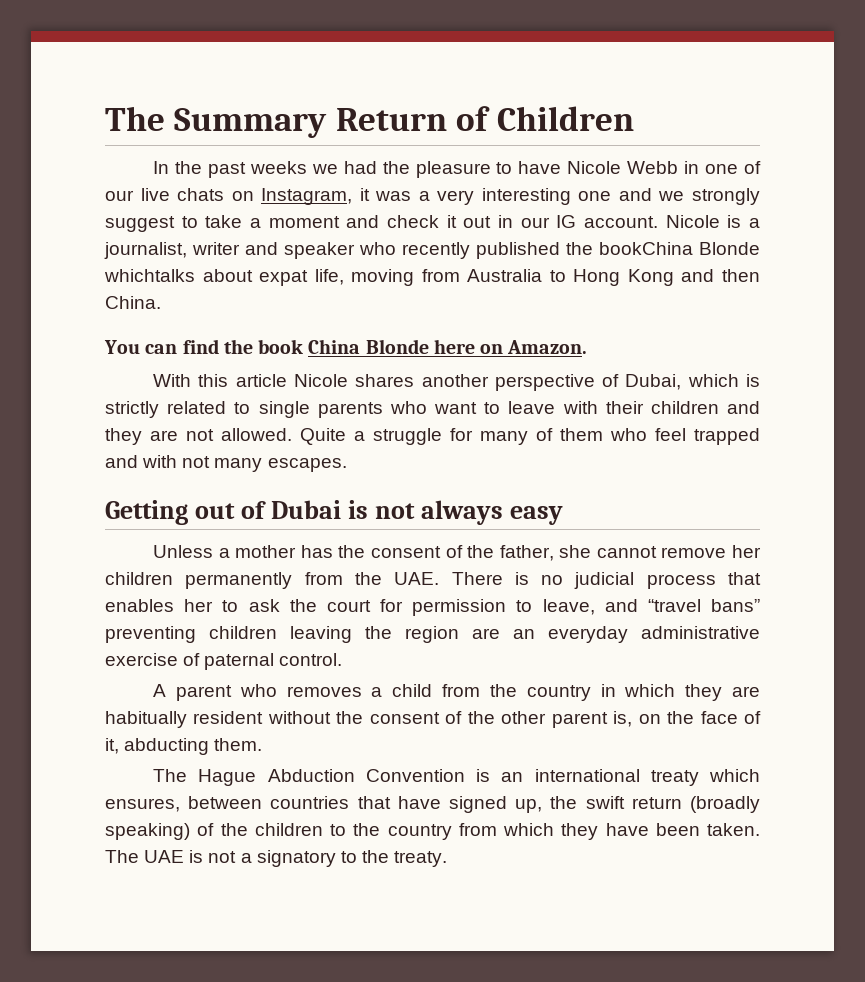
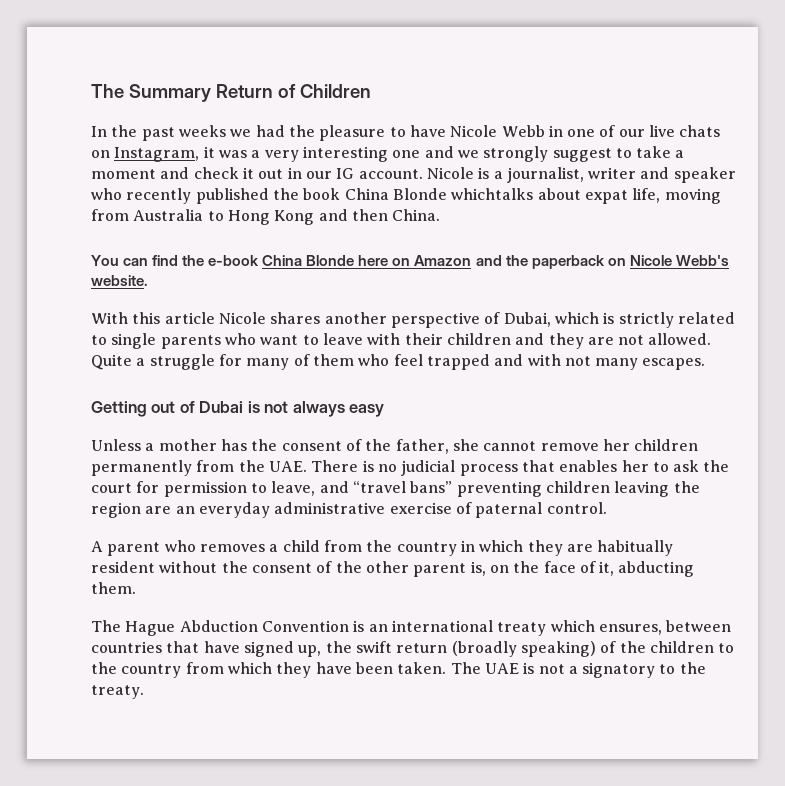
- Nicole is a journalist, writer and speaker who recently published the bookChina Blonde whichtalks about expat life, moving from Australia to Hong Kong and then China.
+ Nicole is a journalist, writer and speaker who recently published the book China Blonde whichtalks about expat life, moving from Australia to Hong Kong and then China.
- You can find the book China Blonde here on Amazon.
+ You can find the e-book China Blonde here on Amazon and the paperback on Nicole Webb's website.

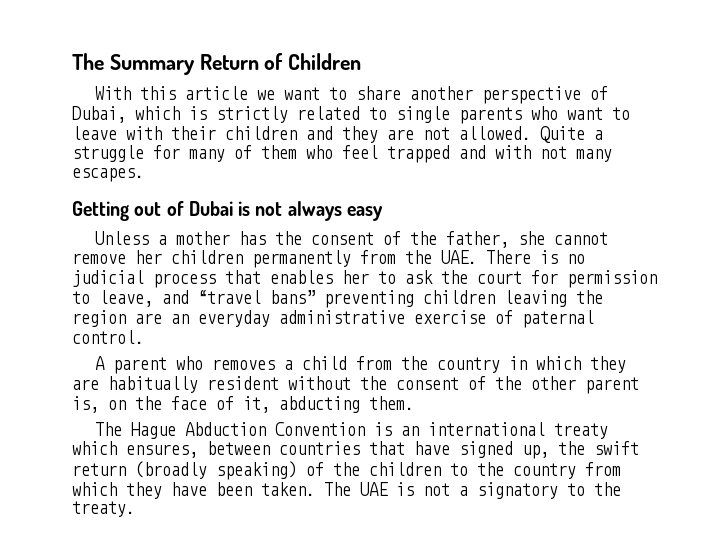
- In the past weeks we had the pleasure to have Nicole Webb in one of our live chats on Instagram, it was a very interesting one and we strongly suggest to take a moment and check it out in our IG account. Nicole is a journalist, writer and speaker who recently published the book China Blonde whichtalks about expat life, moving from Australia to Hong Kong and then China.
- You can find the e-book China Blonde here on Amazon and the paperback on Nicole Webb's website.
- With this article Nicole shares another perspective of Dubai, which is strictly related to single parents who want to leave with their children and they are not allowed.
+ With this article we want to share another perspective of Dubai, which is strictly related to single parents who want to leave with their children and they are not allowed.

